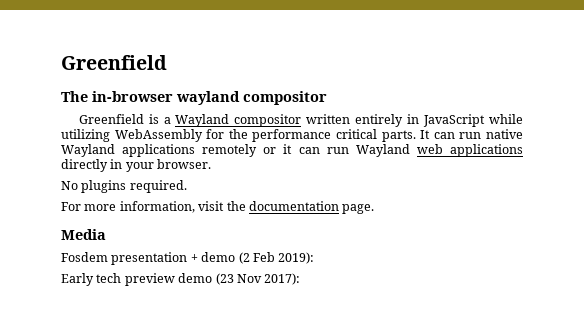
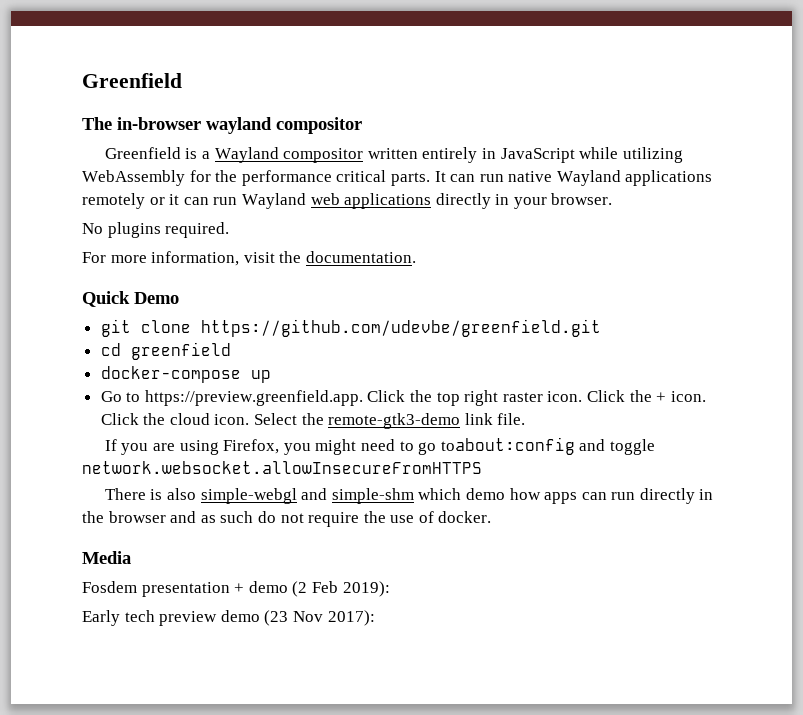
- For more information, visit the documentation page.
+ For more information, visit the documentation.
+ Quick Demo
+ git clone https://github.com/udevbe/greenfield.git
+ cd greenfield
+ docker-compose up
+ Go to https://preview.greenfield.app. Click the top right raster icon. Click the + icon. Click the cloud icon. Select the remote-gtk3-demo link file.
+ If you are using Firefox, you might need to go toabout:config and toggle network.websocket.allowInsecureFromHTTPS
+ There is also simple-webgl and simple-shm which demo how apps can run directly in the browser and as such do not require the use of docker.

